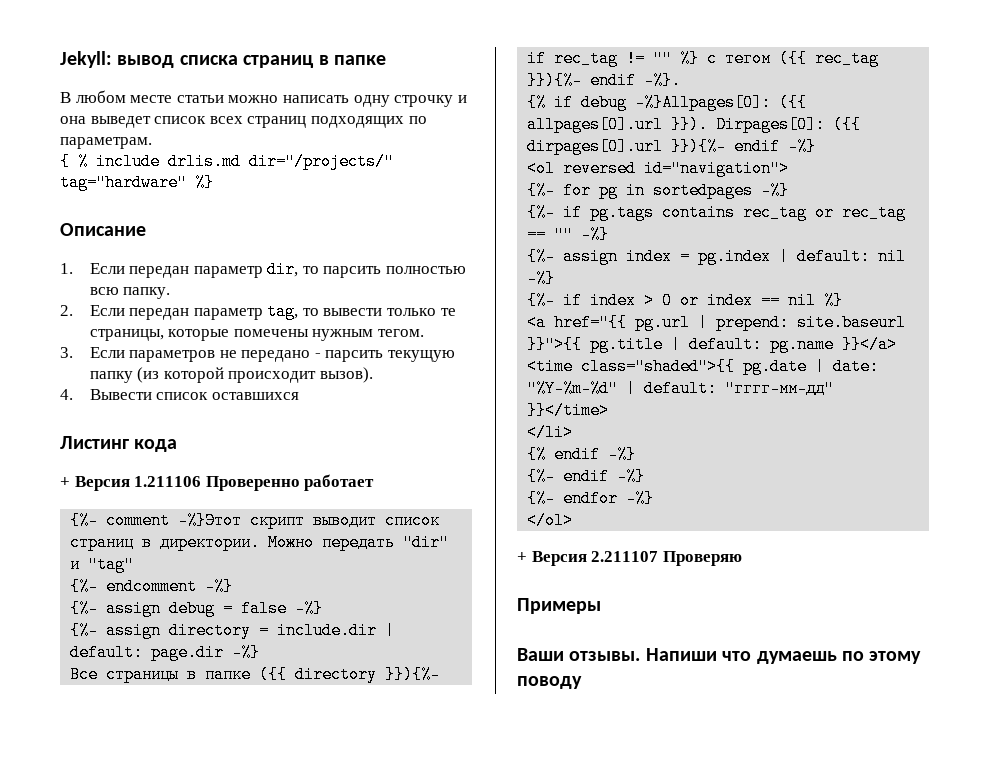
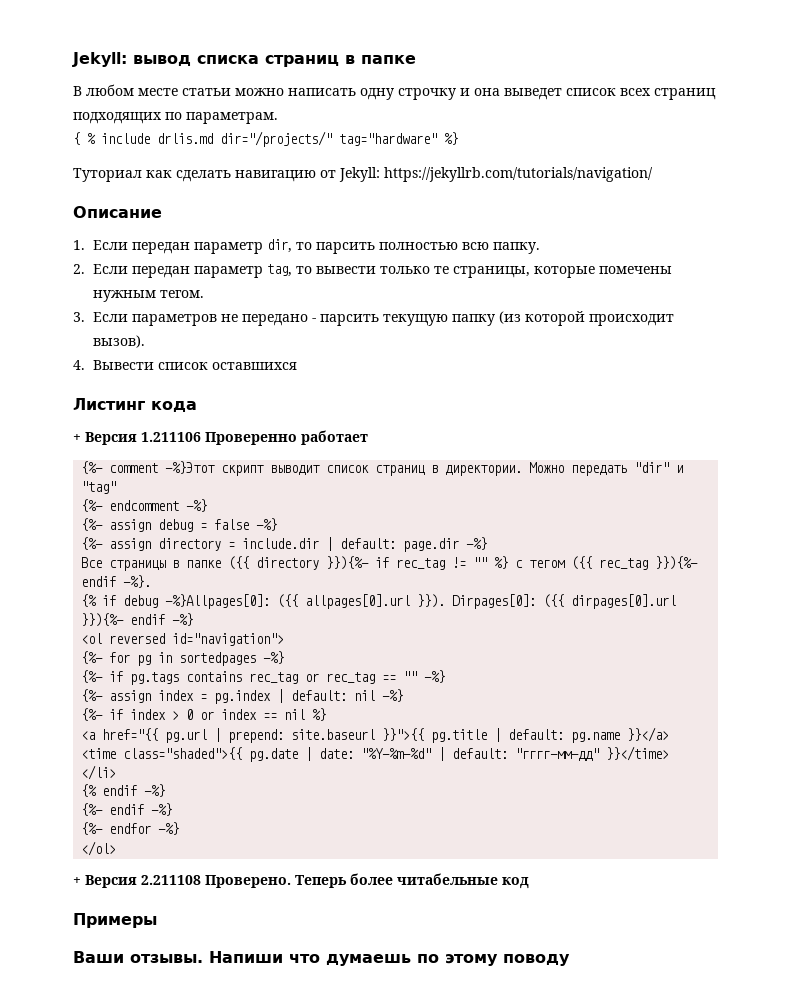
+ Туториал как сделать навигацию от Jekyll: https://jekyllrb.com/tutorials/navigation/
- + Версия 2.211107 Проверяю
+ + Версия 2.211108 Проверено. Теперь более читабельные код

